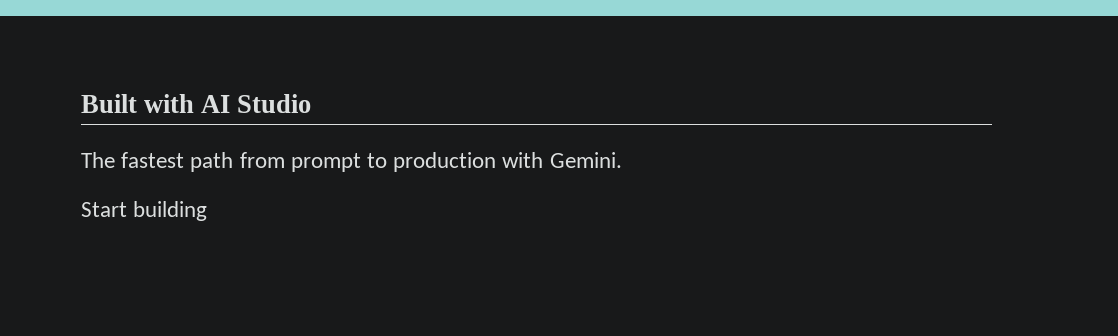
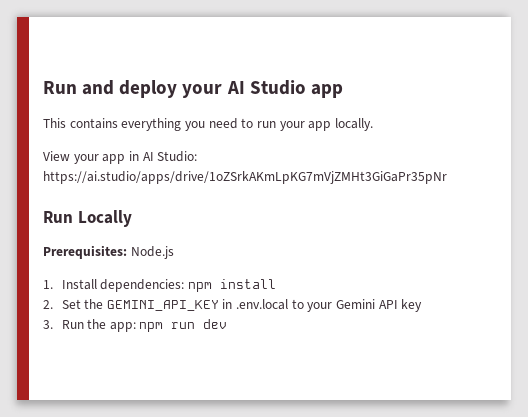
- Built with AI Studio
- The fastest path from prompt to production with Gemini.
- Start building
+ Run and deploy your AI Studio app
+ This contains everything you need to run your app locally.
+ View your app in AI Studio: https://ai.studio/apps/drive/1oZSrkAKmLpKG7mVjZMHt3GiGaPr35pNr
+ Run Locally
+ Prerequisites: Node.js
+ 1. Install dependencies: npm install
+ 2. Set the GEMINI_API_KEY in .env.local to your Gemini API key
+ 3. Run the app: npm run dev

